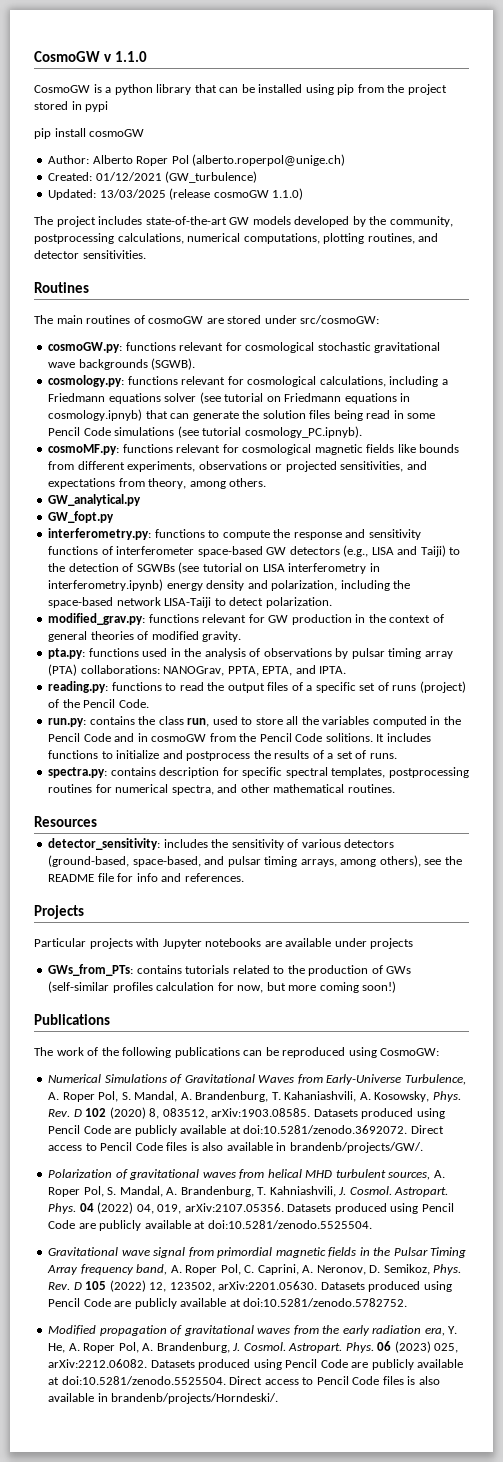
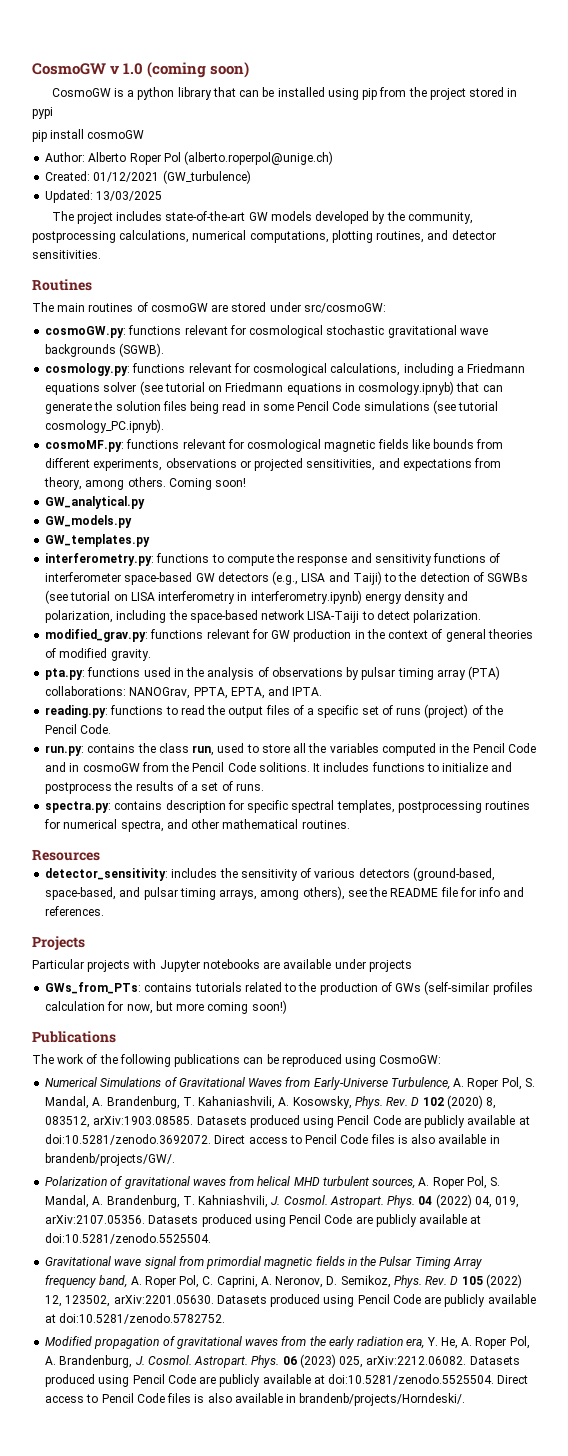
- CosmoGW v 1.1.0
+ CosmoGW v 1.0 (coming soon)
- Updated: 13/03/2025 (release cosmoGW 1.1.0)
+ Updated: 13/03/2025
+ Coming soon!
- GW_fopt.py
+ GW_models.py
+ GW_templates.py

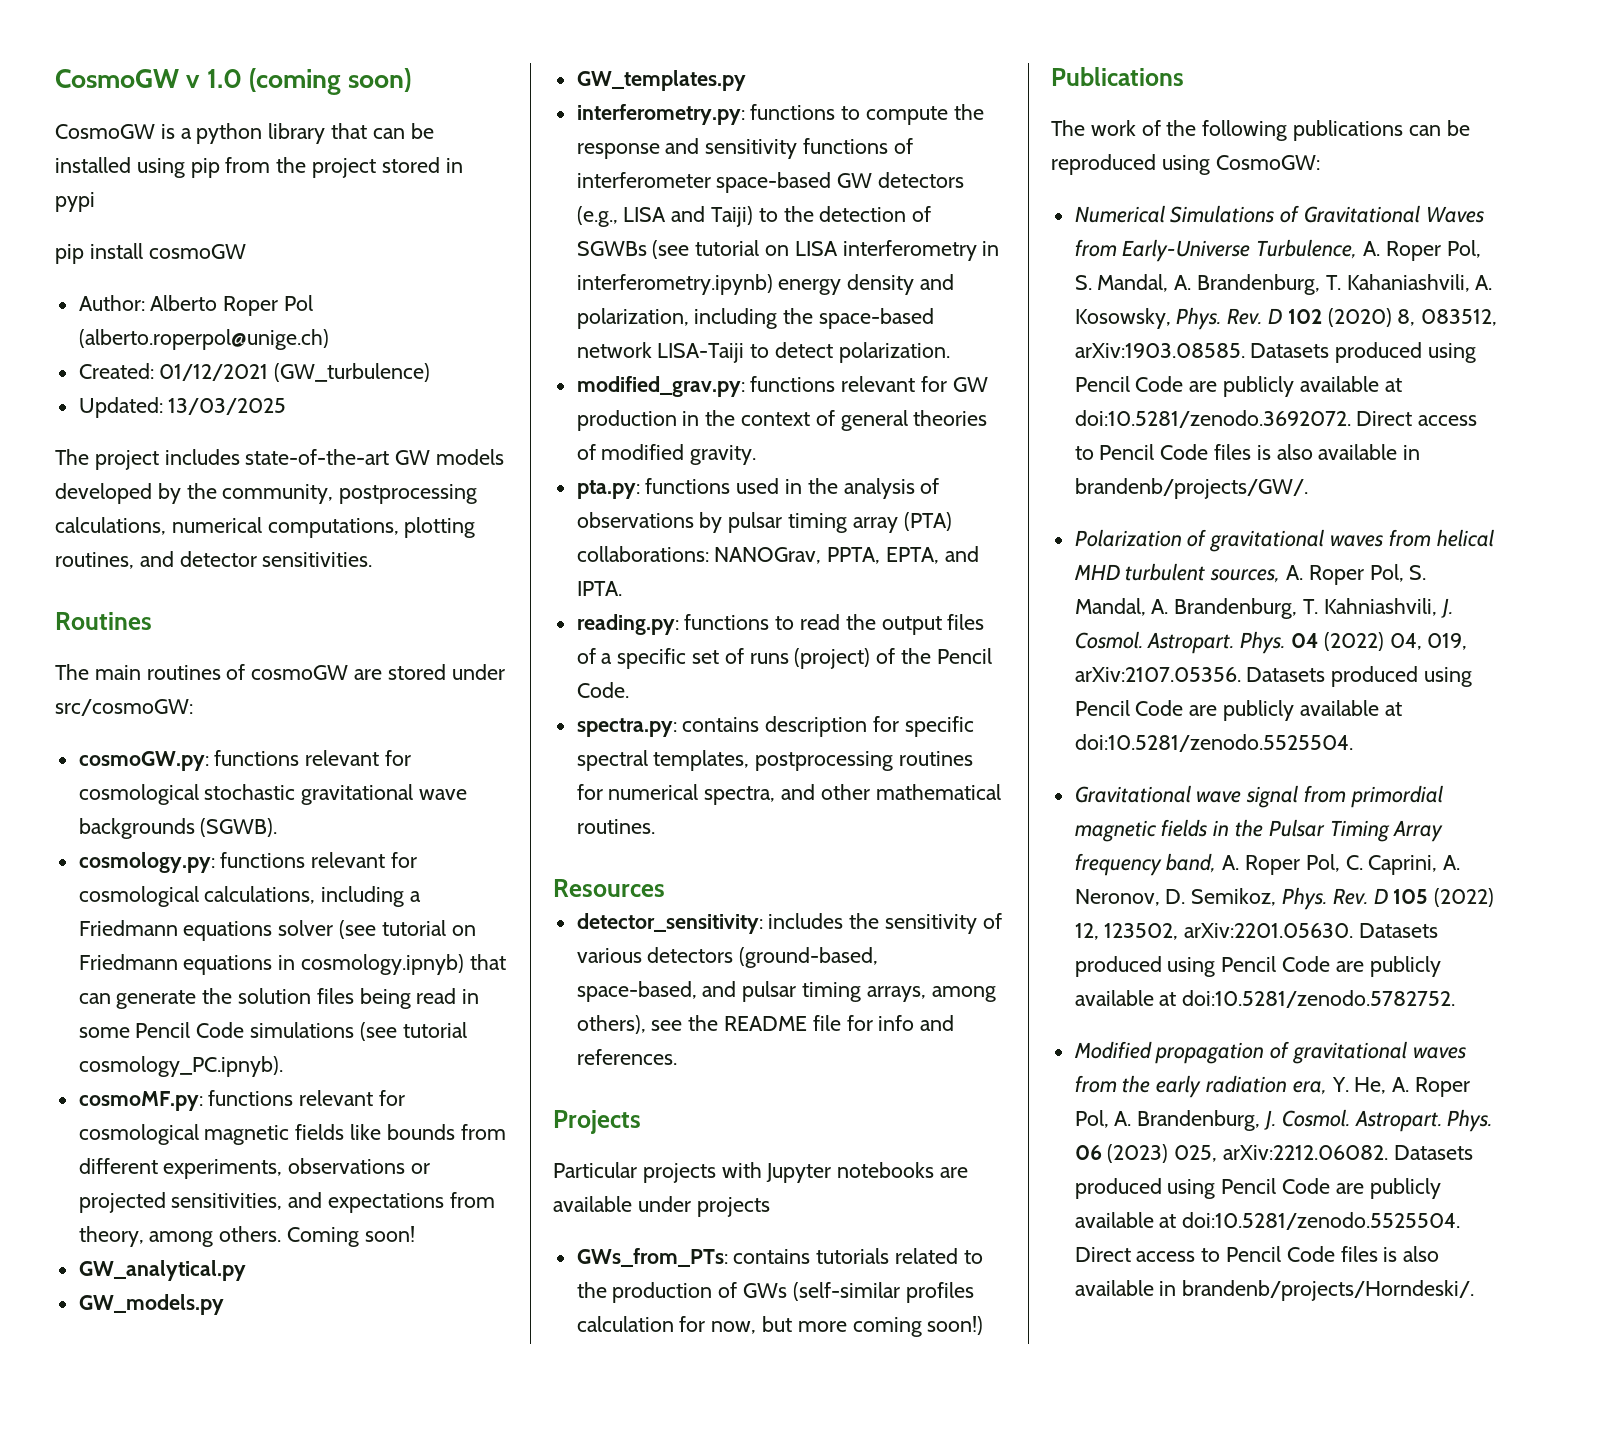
- run.py: contains the class run, used to store all the variables computed in the Pencil Code and in cosmoGW from the Pencil Code solitions. It includes functions to initialize and postprocess the results of a set of runs.

